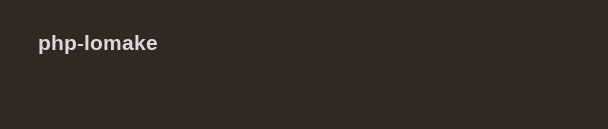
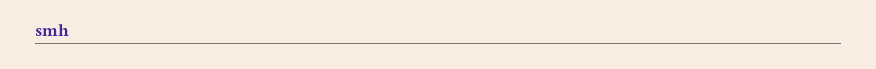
- php-lomake
+ smh

